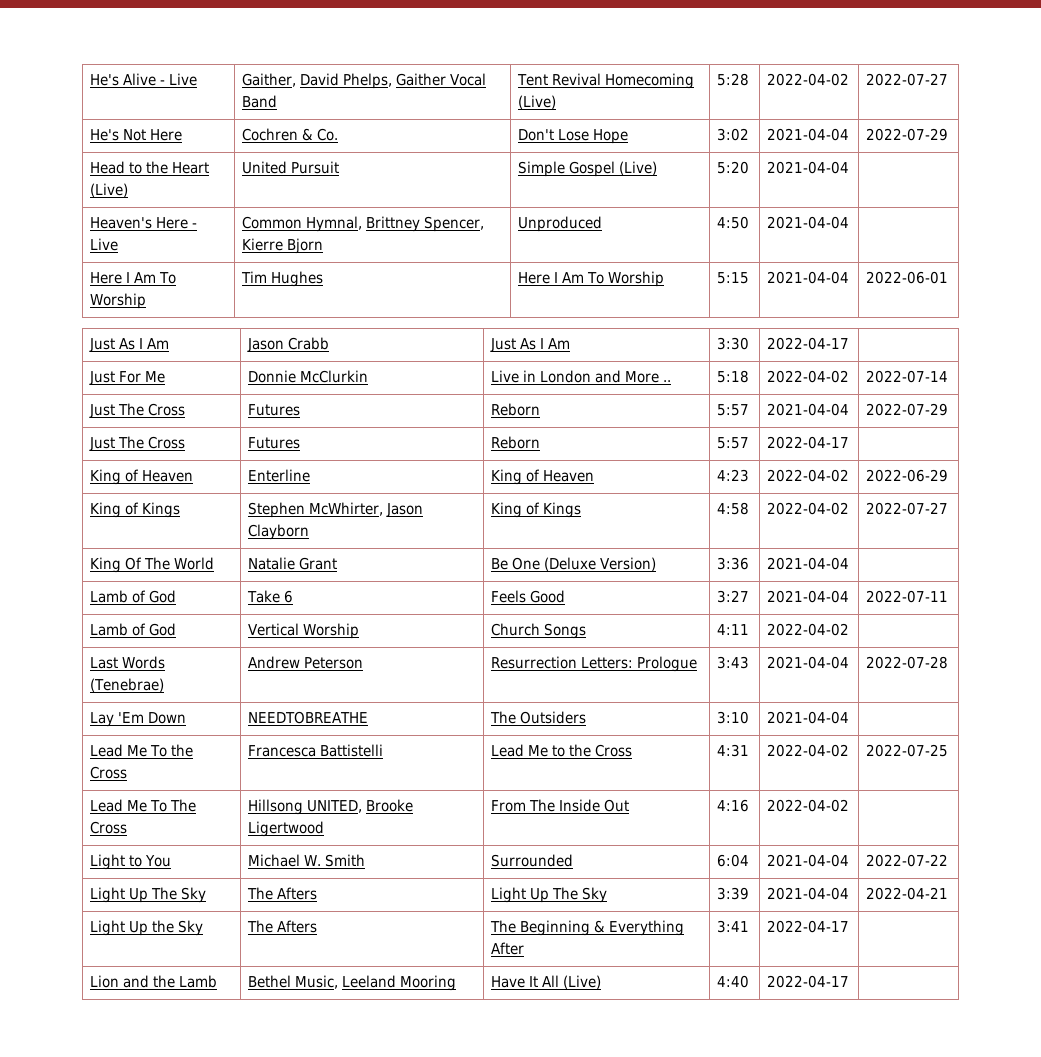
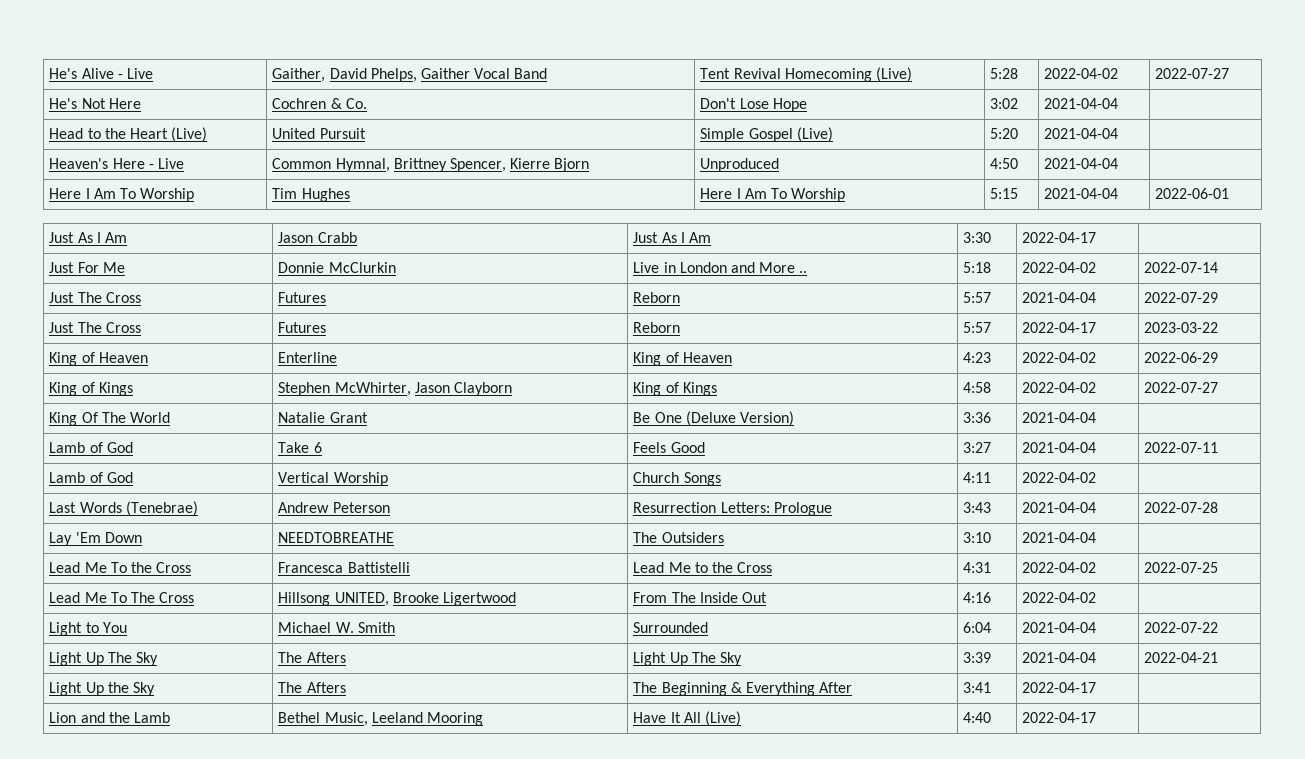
- He's Not Here | Cochren & Co. | Don't Lose Hope | 3:02 | 2021-04-04 | 2022-07-29
+ He's Not Here | Cochren & Co. | Don't Lose Hope | 3:02 | 2021-04-04 |
- Just The Cross | Futures | Reborn | 5:57 | 2022-04-17 |
+ Just The Cross | Futures | Reborn | 5:57 | 2022-04-17 | 2023-03-22

